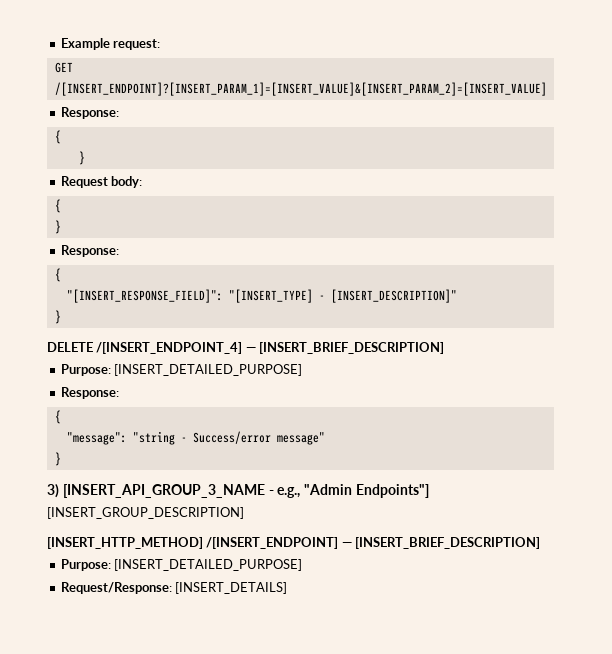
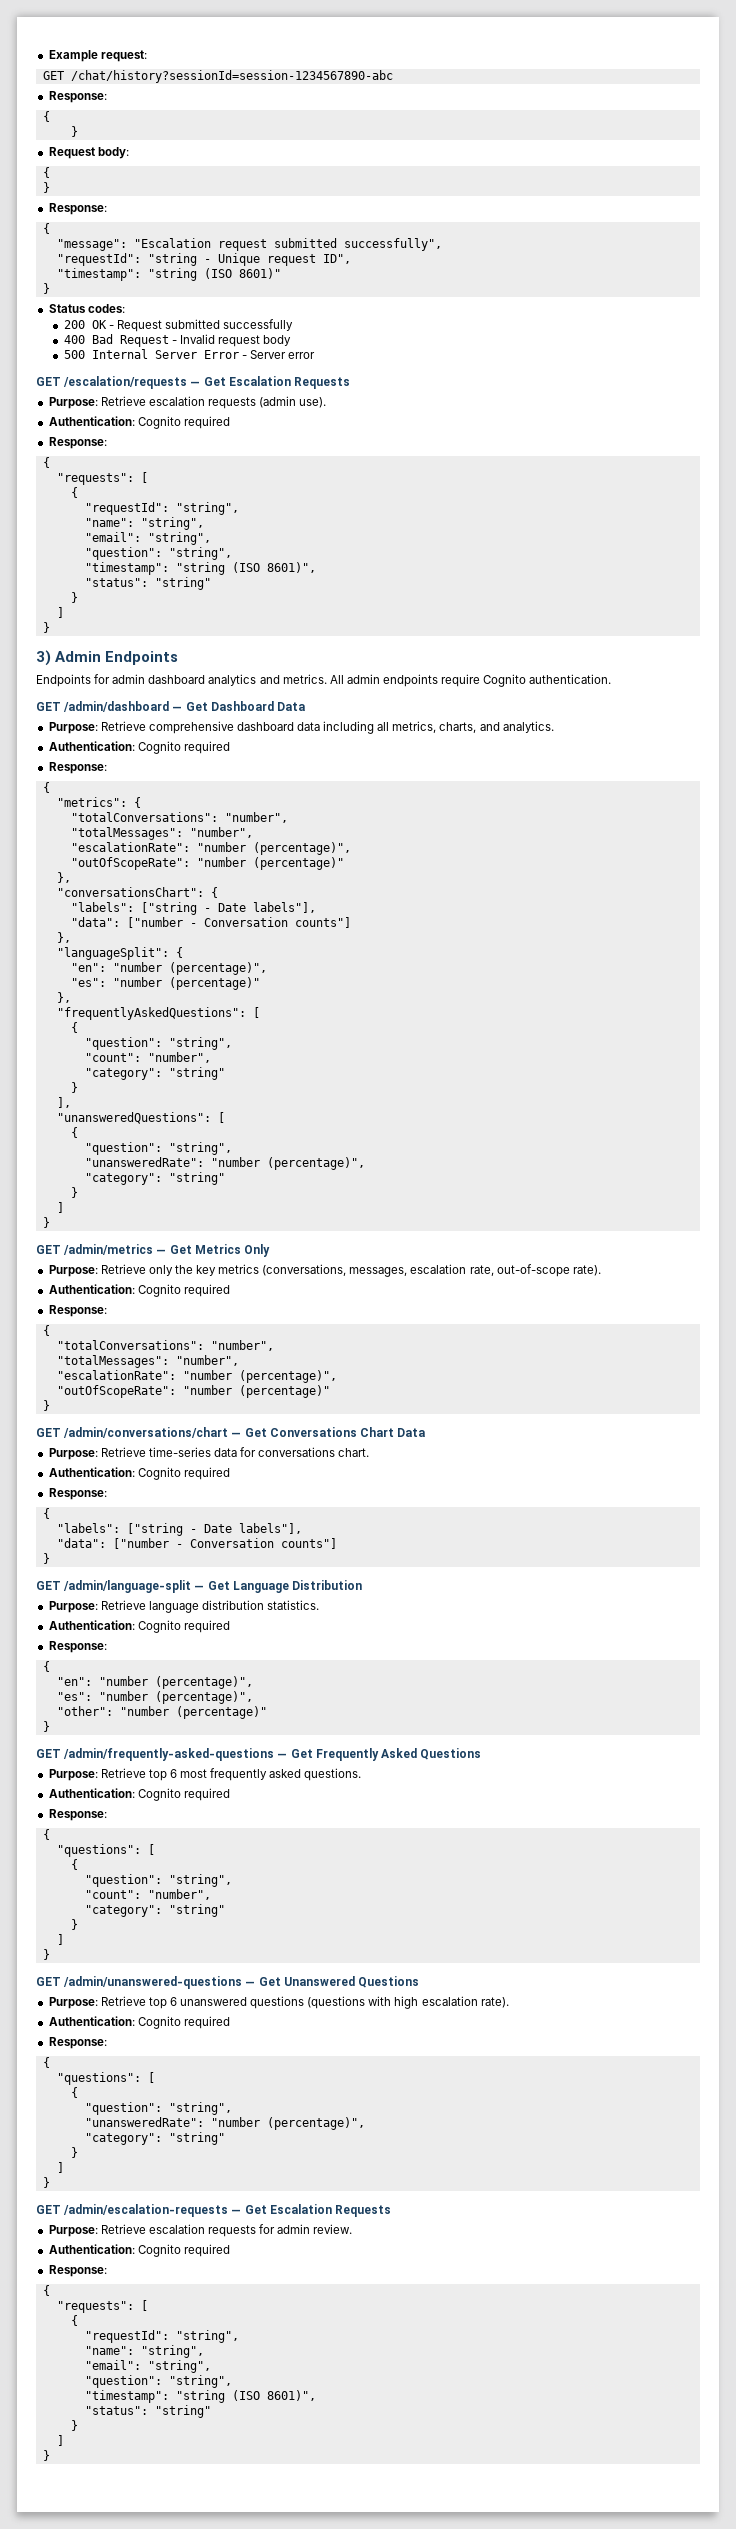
- GET /[INSERT_ENDPOINT]?[INSERT_PARAM_1]=[INSERT_VALUE]&[INSERT_PARAM_2]=[INSERT_VALUE]
+ GET /chat/history?sessionId=session-1234567890-abc
- "[INSERT_RESPONSE_FIELD]": "[INSERT_TYPE] - [INSERT_DESCRIPTION]"
+ "message": "Escalation request submitted successfully",
+ "requestId": "string - Unique request ID",
+ "timestamp": "string (ISO 8601)"
  }
- DELETE /[INSERT_ENDPOINT_4] — [INSERT_BRIEF_DESCRIPTION]
- Purpose: [INSERT_DETAILED_PURPOSE]
+ Status codes:
+ 200 OK - Request submitted successfully
+ 400 Bad Request - Invalid request body
+ 500 Internal Server Error - Server error
+ GET /escalation/requests — Get Escalation Requests
+ Purpose: Retrieve escalation requests (admin use).
+ Authentication: Cognito required
  Response:
  {
- "message": "string - Success/error message"
+ "requests": [
+ {
+ "requestId": "string",
+ "name": "string",
+ "email": "string",
+ "question": "string",
+ "timestamp": "string (ISO 8601)",
+ "status": "string"
  }
- 3) [INSERT_API_GROUP_3_NAME - e.g., "Admin Endpoints"]
- [INSERT_GROUP_DESCRIPTION]
- [INSERT_HTTP_METHOD] /[INSERT_ENDPOINT] — [INSERT_BRIEF_DESCRIPTION]
- Purpose: [INSERT_DETAILED_PURPOSE]
- Request/Response: [INSERT_DETAILS]
+ ]
+ }
+ 3) Admin Endpoints
+ Endpoints for admin dashboard analytics and metrics. All admin endpoints require Cognito authentication.
+ GET /admin/dashboard — Get Dashboard Data
+ Purpose: Retrieve comprehensive dashboard data including all metrics, charts, and analytics.
+ Authentication: Cognito required
+ Response:
+ {
+ "metrics": {
+ "totalConversations": "number",
+ "totalMessages": "number",
+ "escalationRate": "number (percentage)",
+ "outOfScopeRate": "number (percentage)"
+ },
+ "conversationsChart": {
+ "labels": ["string - Date labels"],
+ "data": ["number - Conversation counts"]
+ },
+ "languageSplit": {
+ "en": "number (percentage)",
+ "es": "number (percentage)"
+ },
+ "frequentlyAskedQuestions": [
+ {
+ "question": "string",
+ "count": "number",
+ "category": "string"
+ }
+ ],
+ "unansweredQuestions": [
+ {
+ "question": "string",
+ "unansweredRate": "number (percentage)",
+ "category": "string"
+ }
+ ]
+ }
+ GET /admin/metrics — Get Metrics Only
+ Purpose: Retrieve only the key metrics (conversations, messages, escalation rate, out-of-scope rate).
+ Authentication: Cognito required
+ Response:
+ {
+ "totalConversations": "number",
+ "totalMessages": "number",
+ "escalationRate": "number (percentage)",
+ "outOfScopeRate": "number (percentage)"
+ }
+ GET /admin/conversations/chart — Get Conversations Chart Data
+ Purpose: Retrieve time-series data for conversations chart.
+ Authentication: Cognito required
+ Response:
+ {
+ "labels": ["string - Date labels"],
+ "data": ["number - Conversation counts"]
+ }
+ GET /admin/language-split — Get Language Distribution
+ Purpose: Retrieve language distribution statistics.
+ Authentication: Cognito required
+ Response:
+ {
+ "en": "number (percentage)",
+ "es": "number (percentage)",
+ "other": "number (percentage)"
+ }
+ GET /admin/frequently-asked-questions — Get Frequently Asked Questions
+ Purpose: Retrieve top 6 most frequently asked questions.
+ Authentication: Cognito required
+ Response:
+ {
+ "questions": [
+ {
+ "question": "string",
+ "count": "number",
+ "category": "string"
+ }
+ ]
+ }
+ GET /admin/unanswered-questions — Get Unanswered Questions
+ Purpose: Retrieve top 6 unanswered questions (questions with high escalation rate).
+ Authentication: Cognito required
+ Response:
+ {
+ "questions": [
+ {
+ "question": "string",
+ "unansweredRate": "number (percentage)",
+ "category": "string"
+ }
+ ]
+ }
+ GET /admin/escalation-requests — Get Escalation Requests
+ Purpose: Retrieve escalation requests for admin review.
+ Authentication: Cognito required
+ Response:
+ {
+ "requests": [
+ {
+ "requestId": "string",
+ "name": "string",
+ "email": "string",
+ "question": "string",
+ "timestamp": "string (ISO 8601)",
+ "status": "string"
+ }
+ ]
+ }

